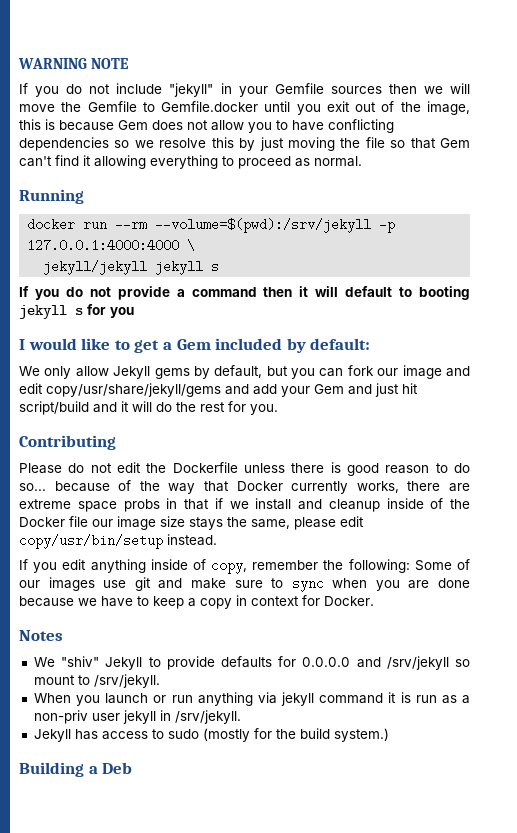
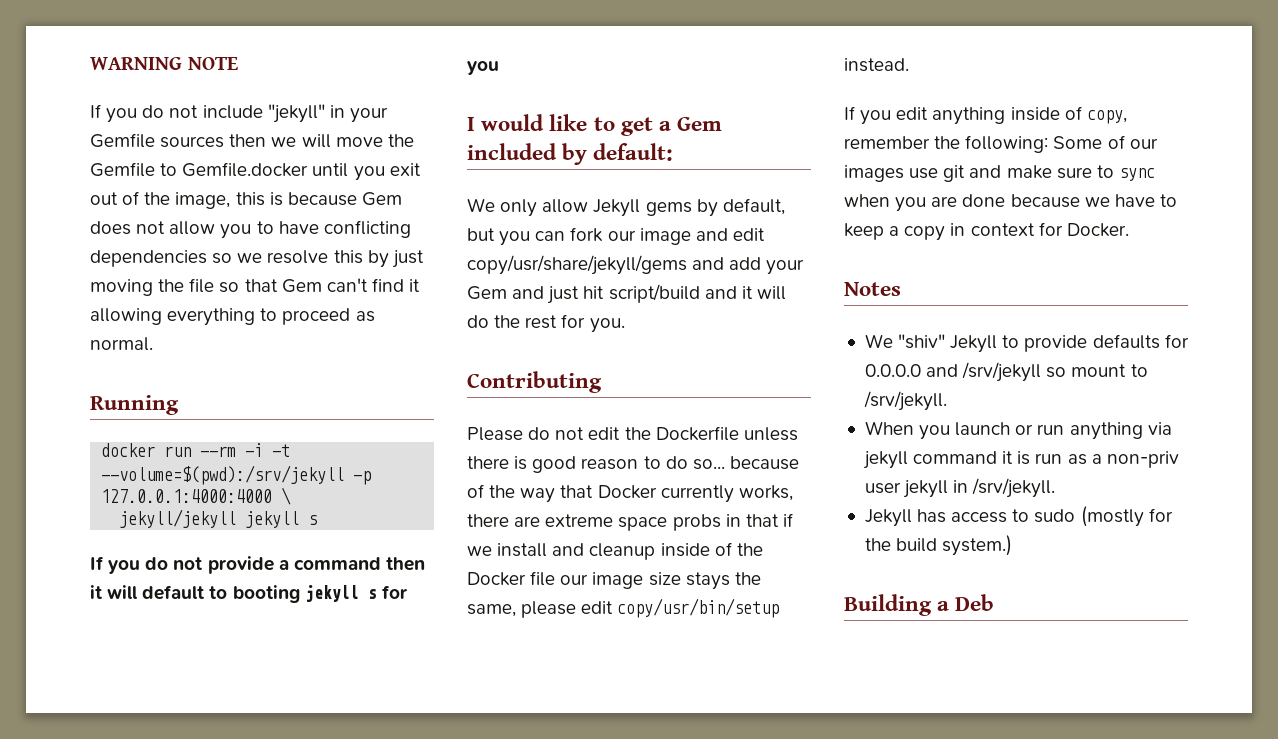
- docker run --rm --volume=$(pwd):/srv/jekyll -p 127.0.0.1:4000:4000 \
+ docker run --rm -i -t --volume=$(pwd):/srv/jekyll -p 127.0.0.1:4000:4000 \

